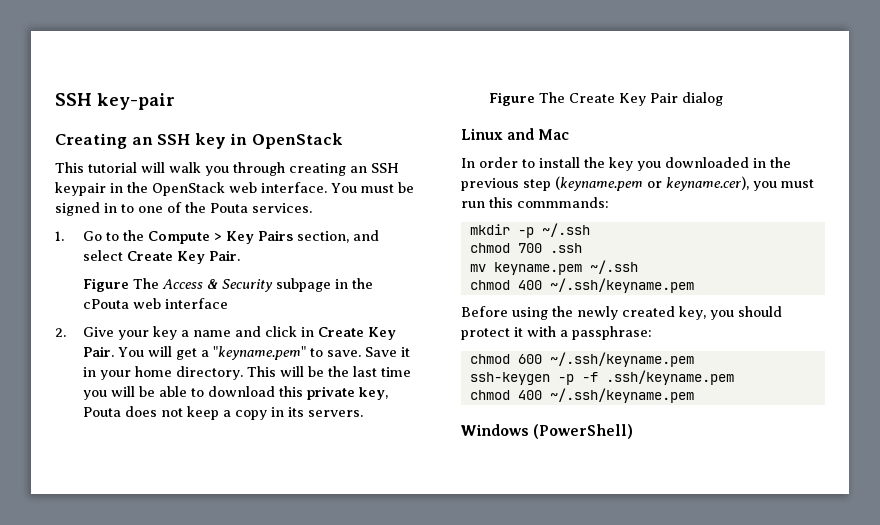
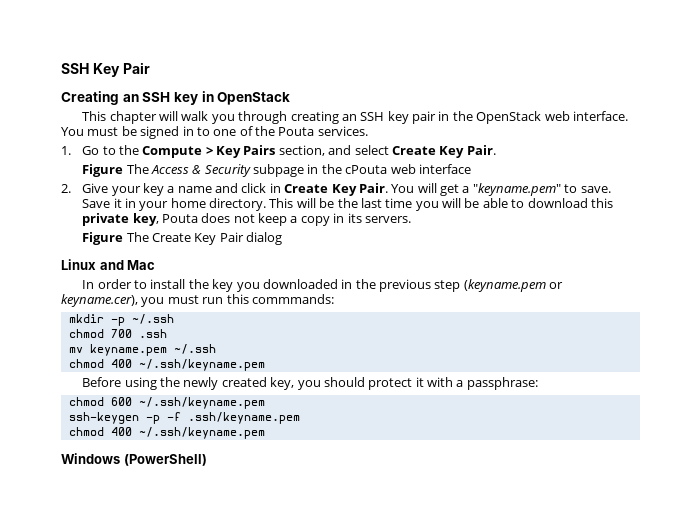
- SSH key-pair
+ SSH Key Pair
- This tutorial will walk you through creating an SSH keypair in the OpenStack web interface.
+ This chapter will walk you through creating an SSH key pair in the OpenStack web interface.

